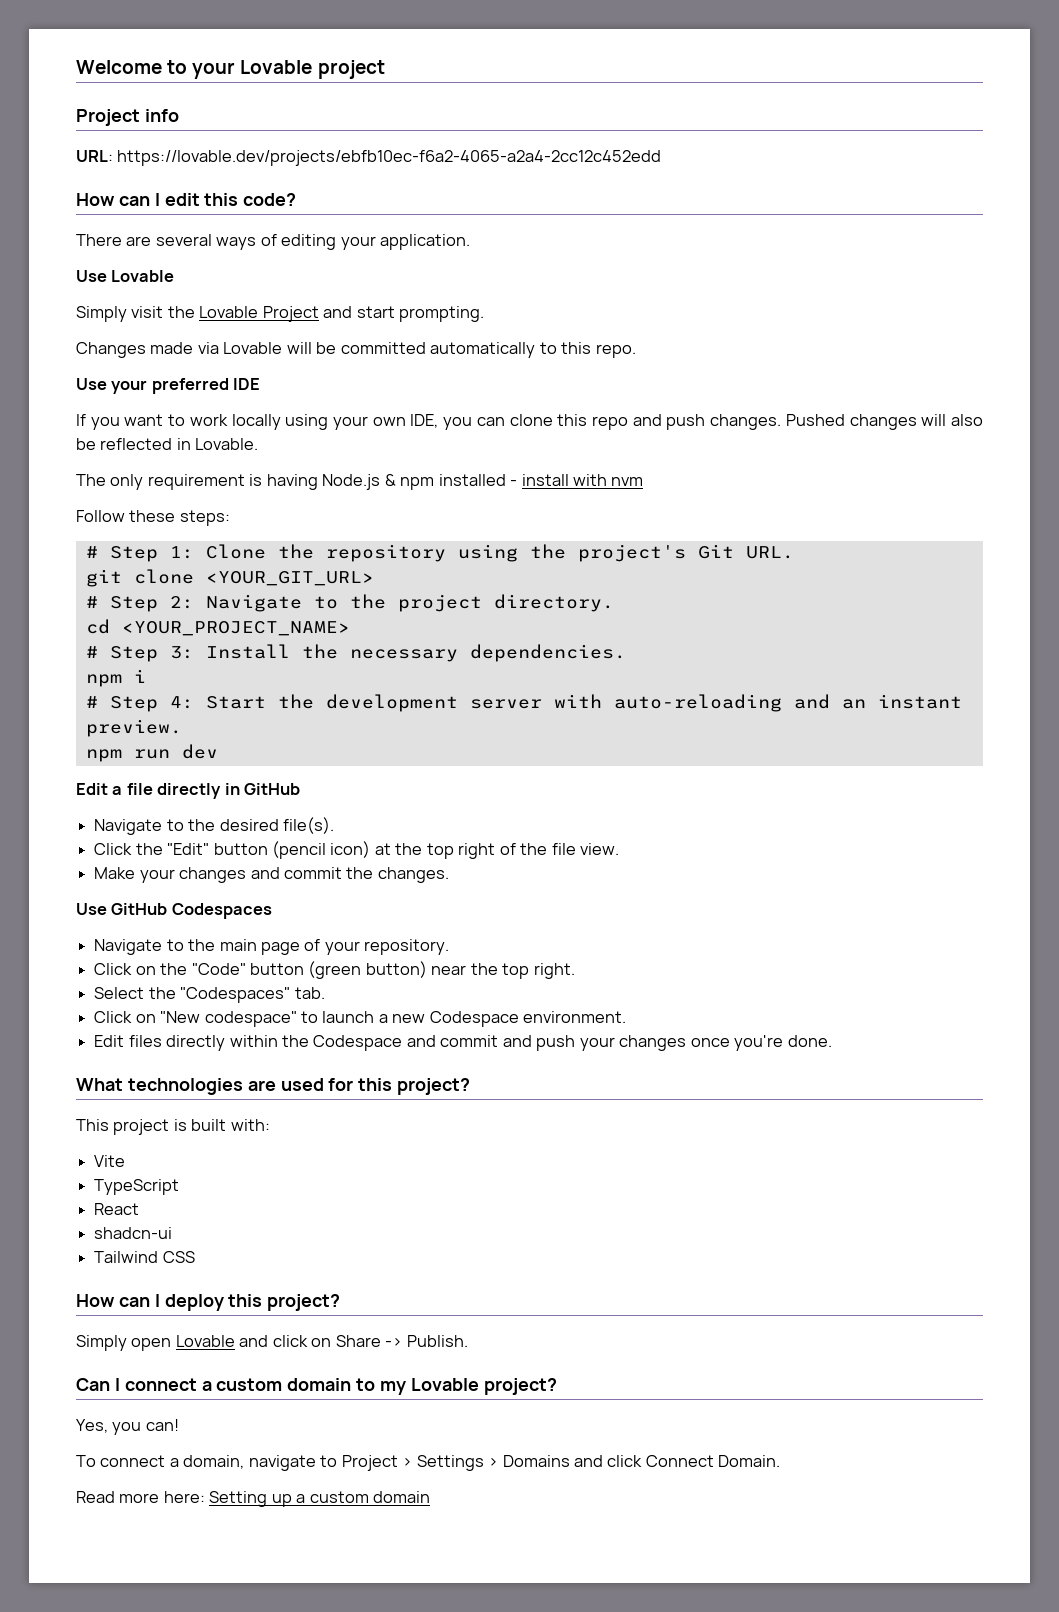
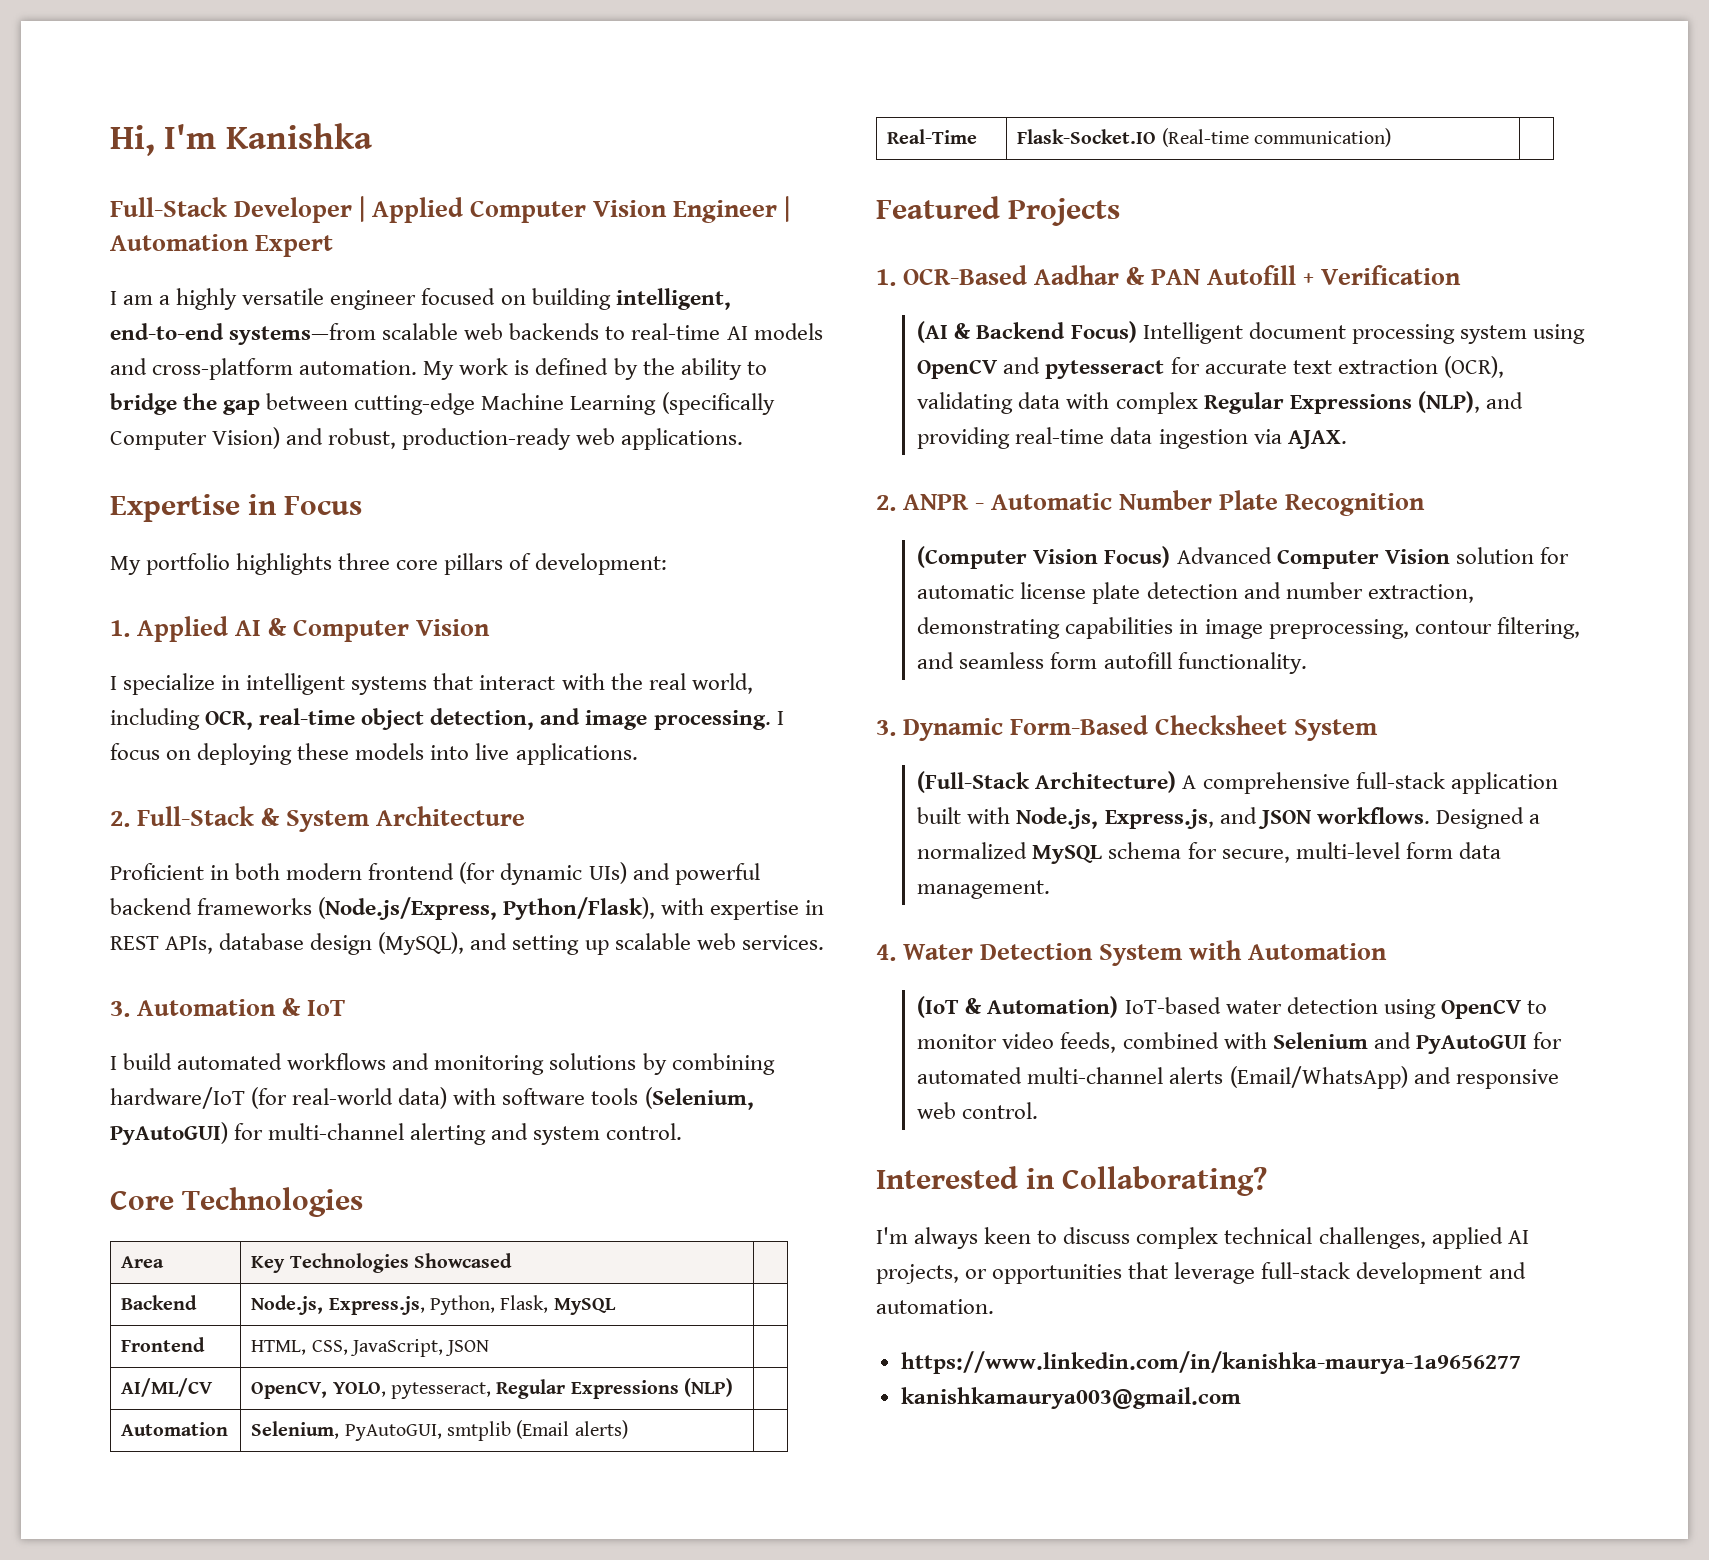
- Welcome to your Lovable project
- Project info
- URL: https://lovable.dev/projects/ebfb10ec-f6a2-4065-a2a4-2cc12c452edd
- How can I edit this code?
- There are several ways of editing your application.
- Use Lovable
- Simply visit the Lovable Project and start prompting.
- Changes made via Lovable will be committed automatically to this repo.
- Use your preferred IDE
- If you want to work locally using your own IDE, you can clone this repo and push changes. Pushed changes will also be reflected in Lovable.
- The only requirement is having Node.js & npm installed - install with nvm
- Follow these steps:
- # Step 1: Clone the repository using the project's Git URL.
- git clone <YOUR_GIT_URL>
- # Step 2: Navigate to the project directory.
- cd <YOUR_PROJECT_NAME>
- # Step 3: Install the necessary dependencies.
- npm i
- # Step 4: Start the development server with auto-reloading and an instant preview.
- npm run dev
- Edit a file directly in GitHub
- Navigate to the desired file(s).
- Click the "Edit" button (pencil icon) at the top right of the file view.
- Make your changes and commit the changes.
- Use GitHub Codespaces
- Navigate to the main page of your repository.
- Click on the "Code" button (green button) near the top right.
- Select the "Codespaces" tab.
- Click on "New codespace" to launch a new Codespace environment.
- Edit files directly within the Codespace and commit and push your changes once you're done.
- What technologies are used for this project?
- This project is built with:
- Vite
- TypeScript
- React
- shadcn-ui
- Tailwind CSS
- How can I deploy this project?
- Simply open Lovable and click on Share -> Publish.
- Can I connect a custom domain to my Lovable project?
- Yes, you can!
- To connect a domain, navigate to Project > Settings > Domains and click Connect Domain.
- Read more here: Setting up a custom domain
+ Hi, I'm Kanishka
+ Full-Stack Developer | Applied Computer Vision Engineer | Automation Expert
+ I am a highly versatile engineer focused on building intelligent, end-to-end systems—from scalable web backends to real-time AI models and cross-platform automation. My work is defined by the ability to bridge the gap between cutting-edge Machine Learning (specifically Computer Vision) and robust, production-ready web applications.
+ Expertise in Focus
+ My portfolio highlights three core pillars of development:
+ 1. Applied AI & Computer Vision
+ I specialize in intelligent systems that interact with the real world, including OCR, real-time object detection, and image processing. I focus on deploying these models into live applications.
+ 2. Full-Stack & System Architecture
+ Proficient in both modern frontend (for dynamic UIs) and powerful backend frameworks (Node.js/Express, Python/Flask), with expertise in REST APIs, database design (MySQL), and setting up scalable web services.
+ 3. Automation & IoT
+ I build automated workflows and monitoring solutions by combining hardware/IoT (for real-world data) with software tools (Selenium, PyAutoGUI) for multi-channel alerting and system control.
+ Core Technologies
+ Area | Key Technologies Showcased |
+ Backend | Node.js, Express.js, Python, Flask, MySQL |
+ Frontend | HTML, CSS, JavaScript, JSON |
+ AI/ML/CV | OpenCV, YOLO, pytesseract, Regular Expressions (NLP) |
+ Automation | Selenium, PyAutoGUI, smtplib (Email alerts) |
+ Real-Time | Flask-Socket.IO (Real-time communication) |
+ Featured Projects
+ 1. OCR-Based Aadhar & PAN Autofill + Verification
+ (AI & Backend Focus) Intelligent document processing system using OpenCV and pytesseract for accurate text extraction (OCR), validating data with complex Regular Expressions (NLP), and providing real-time data ingestion via AJAX.
+ 2. ANPR - Automatic Number Plate Recognition
+ (Computer Vision Focus) Advanced Computer Vision solution for automatic license plate detection and number extraction, demonstrating capabilities in image preprocessing, contour filtering, and seamless form autofill functionality.
+ 3. Dynamic Form-Based Checksheet System
+ (Full-Stack Architecture) A comprehensive full-stack application built with Node.js, Express.js, and JSON workflows. Designed a normalized MySQL schema for secure, multi-level form data management.
+ 4. Water Detection System with Automation
+ (IoT & Automation) IoT-based water detection using OpenCV to monitor video feeds, combined with Selenium and PyAutoGUI for automated multi-channel alerts (Email/WhatsApp) and responsive web control.
+ Interested in Collaborating?
+ I'm always keen to discuss complex technical challenges, applied AI projects, or opportunities that leverage full-stack development and automation.
+ https://www.linkedin.com/in/kanishka-maurya-1a9656277
+ kanishkamaurya003@gmail.com

